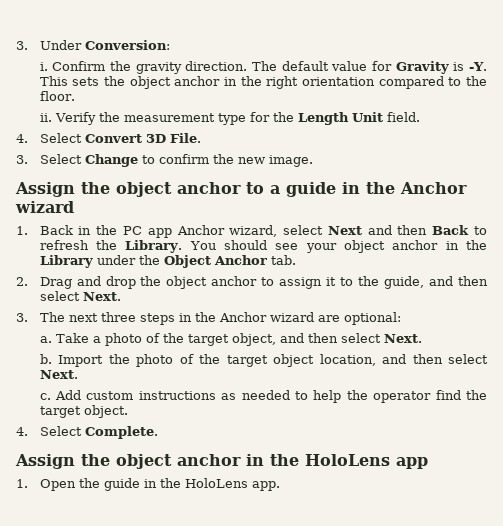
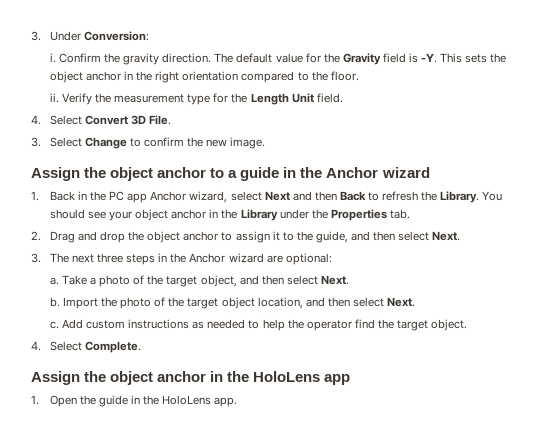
- The default value for Gravity is -Y.
+ The default value for the Gravity field is -Y.
- You should see your object anchor in the Library under the Object Anchor tab.
+ You should see your object anchor in the Library under the Properties tab.

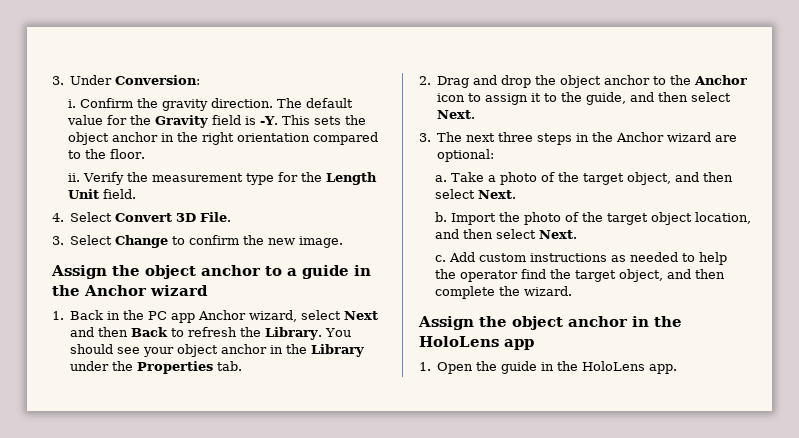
- 2. Drag and drop the object anchor to assign it to the guide, and then select Next.
+ 2. Drag and drop the object anchor to the Anchor icon to assign it to the guide, and then select Next.
- Add custom instructions as needed to help the operator find the target object.
- 4. Select Complete.
+ Add custom instructions as needed to help the operator find the target object, and then complete the wizard.

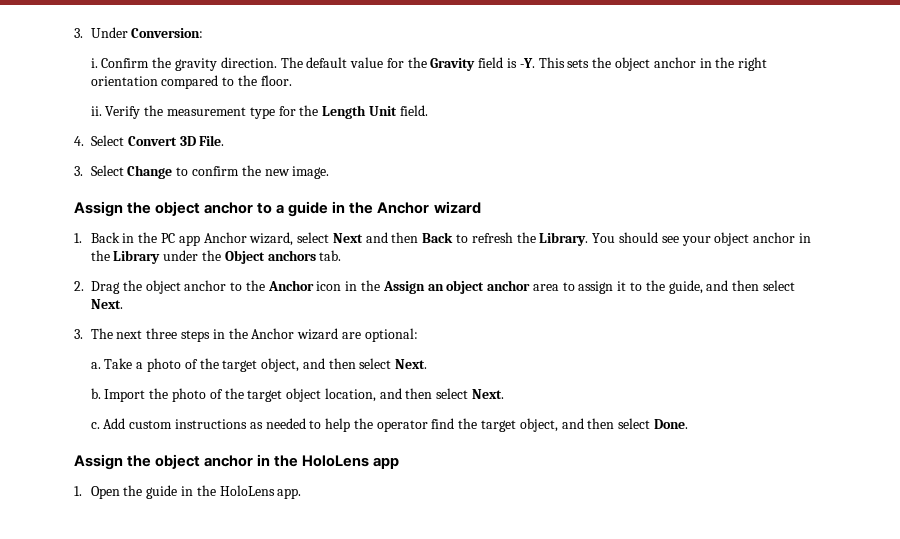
- You should see your object anchor in the Library under the Properties tab.
+ You should see your object anchor in the Library under the Object anchors tab.
- 2. Drag and drop the object anchor to the Anchor icon to assign it to the guide, and then select Next.
+ 2. Drag the object anchor to the Anchor icon in the Assign an object anchor area to assign it to the guide, and then select Next.
- Add custom instructions as needed to help the operator find the target object, and then complete the wizard.
+ Add custom instructions as needed to help the operator find the target object, and then select Done.

